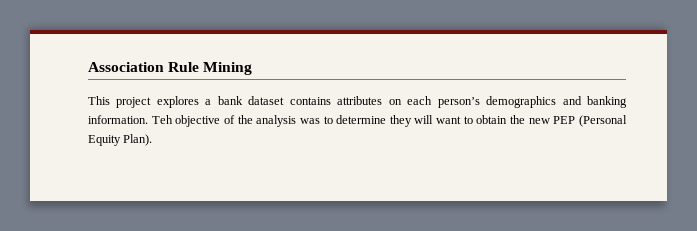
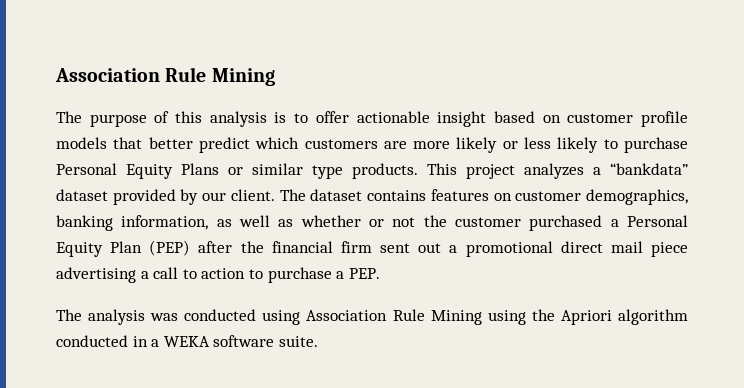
- This project explores a bank dataset contains attributes on each person’s demographics and banking information. Teh objective of the analysis was to determine they will want to obtain the new PEP (Personal Equity Plan).
+ The purpose of this analysis is to offer actionable insight based on customer profile models that better predict which customers are more likely or less likely to purchase Personal Equity Plans or similar type products. This project analyzes a “bankdata” dataset provided by our client. The dataset contains features on customer demographics, banking information, as well as whether or not the customer purchased a Personal Equity Plan (PEP) after the financial firm sent out a promotional direct mail piece advertising a call to action to purchase a PEP.
+ The analysis was conducted using Association Rule Mining using the Apriori algorithm conducted in a WEKA software suite.

